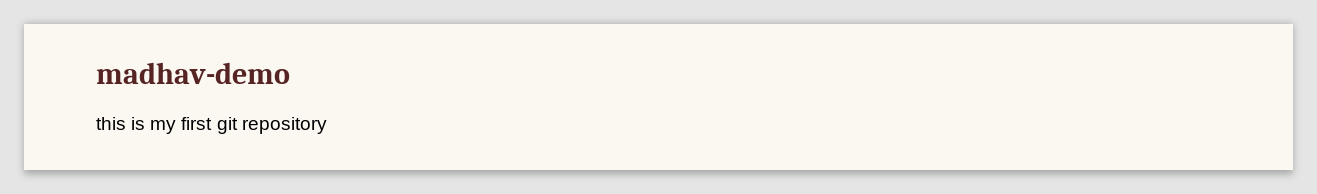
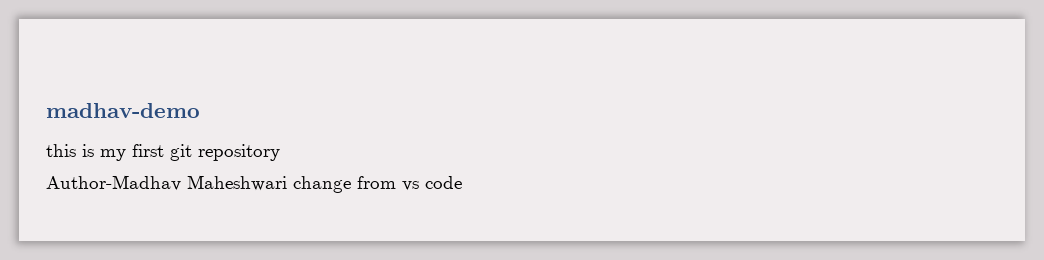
+ Author-Madhav Maheshwari change from vs code

